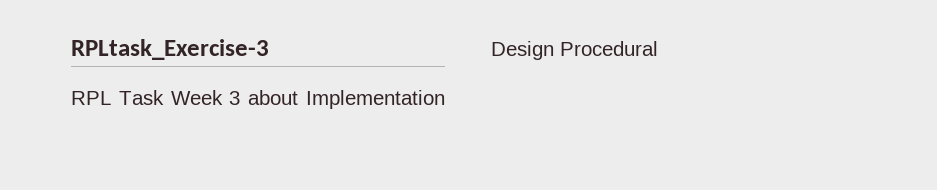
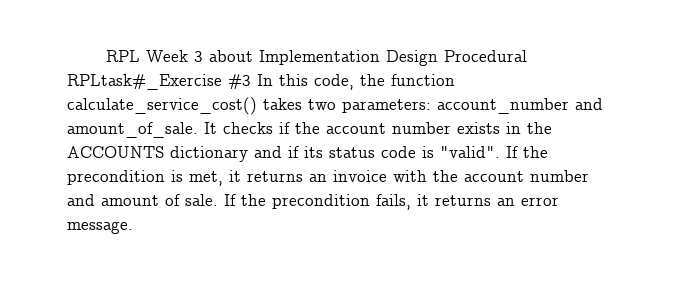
- RPLtask_Exercise-3
- RPL Task Week 3 about Implementation Design Procedural
+ RPL Week 3 about Implementation Design Procedural RPLtask#_Exercise #3 In this code, the function calculate_service_cost() takes two parameters: account_number and amount_of_sale. It checks if the account number exists in the ACCOUNTS dictionary and if its status code is "valid". If the precondition is met, it returns an invoice with the account number and amount of sale. If the precondition fails, it returns an error message.

